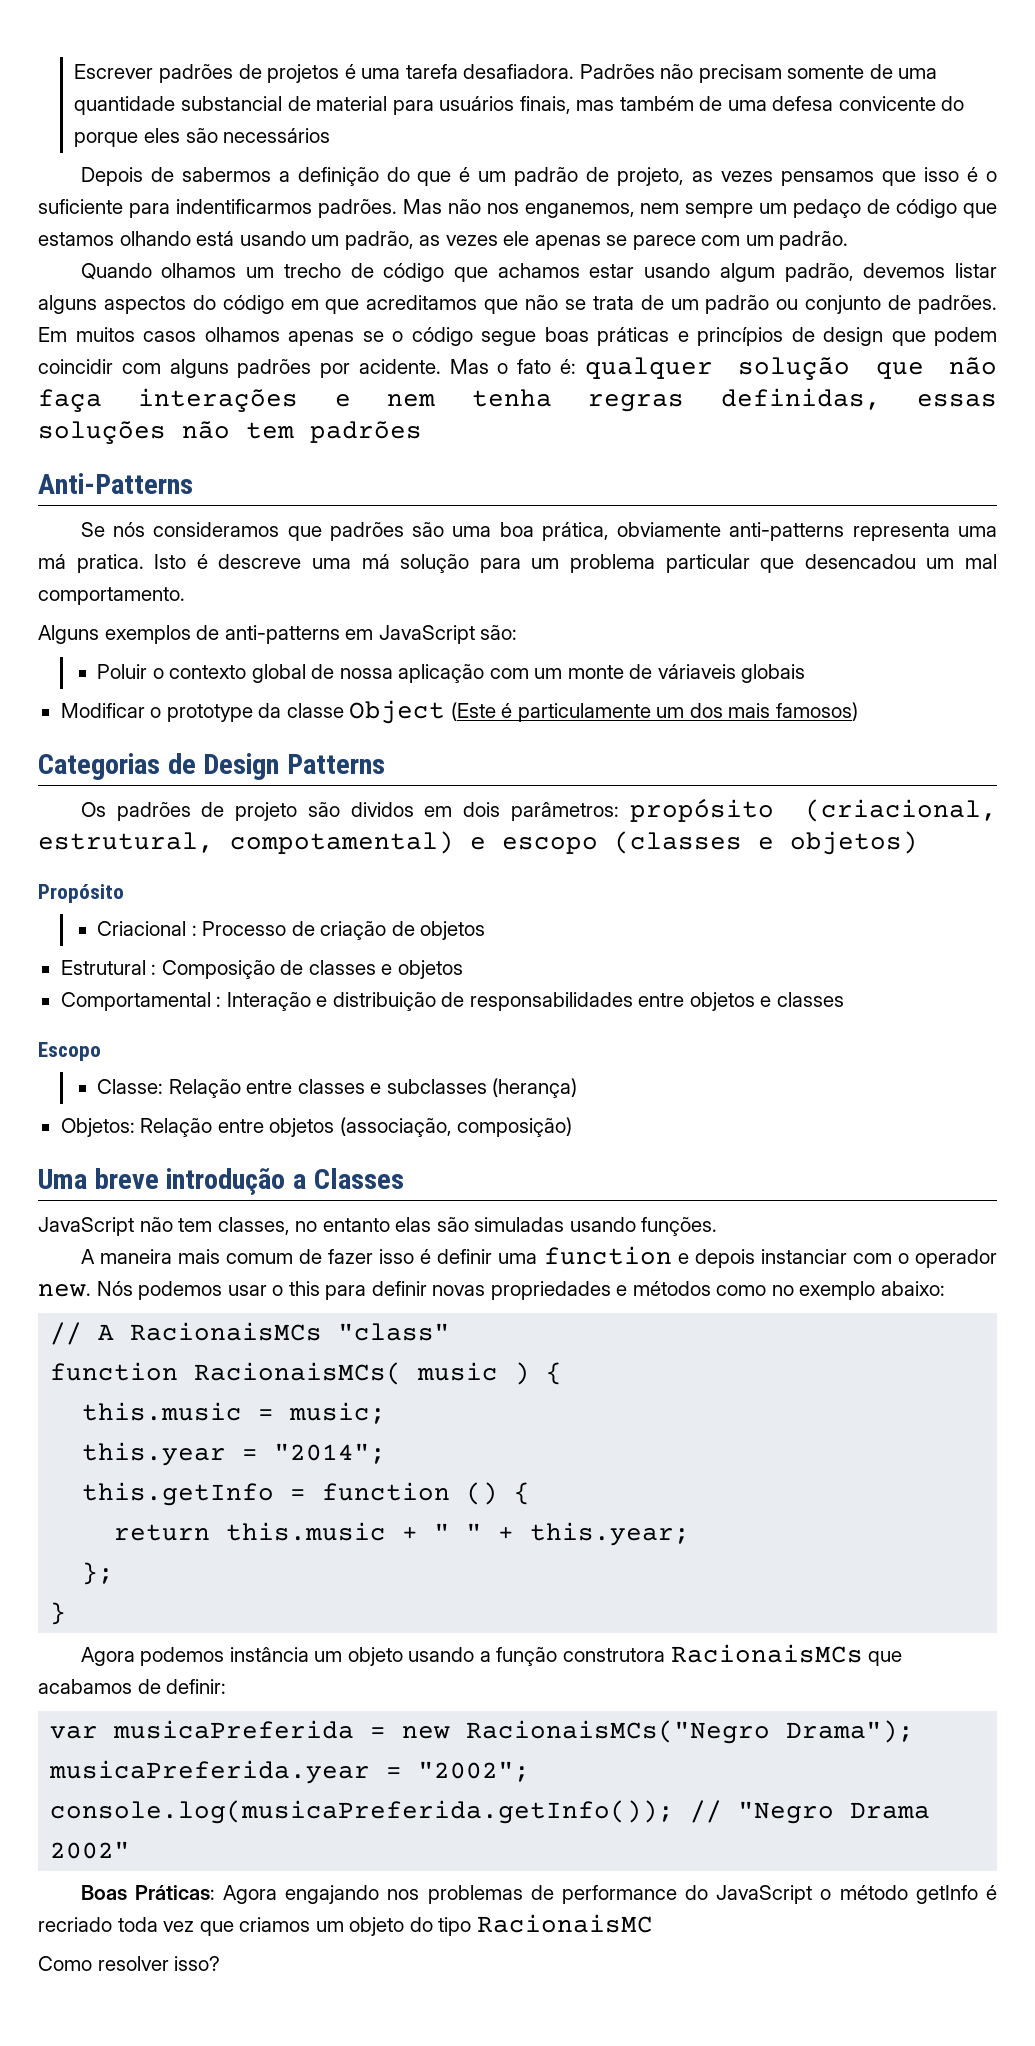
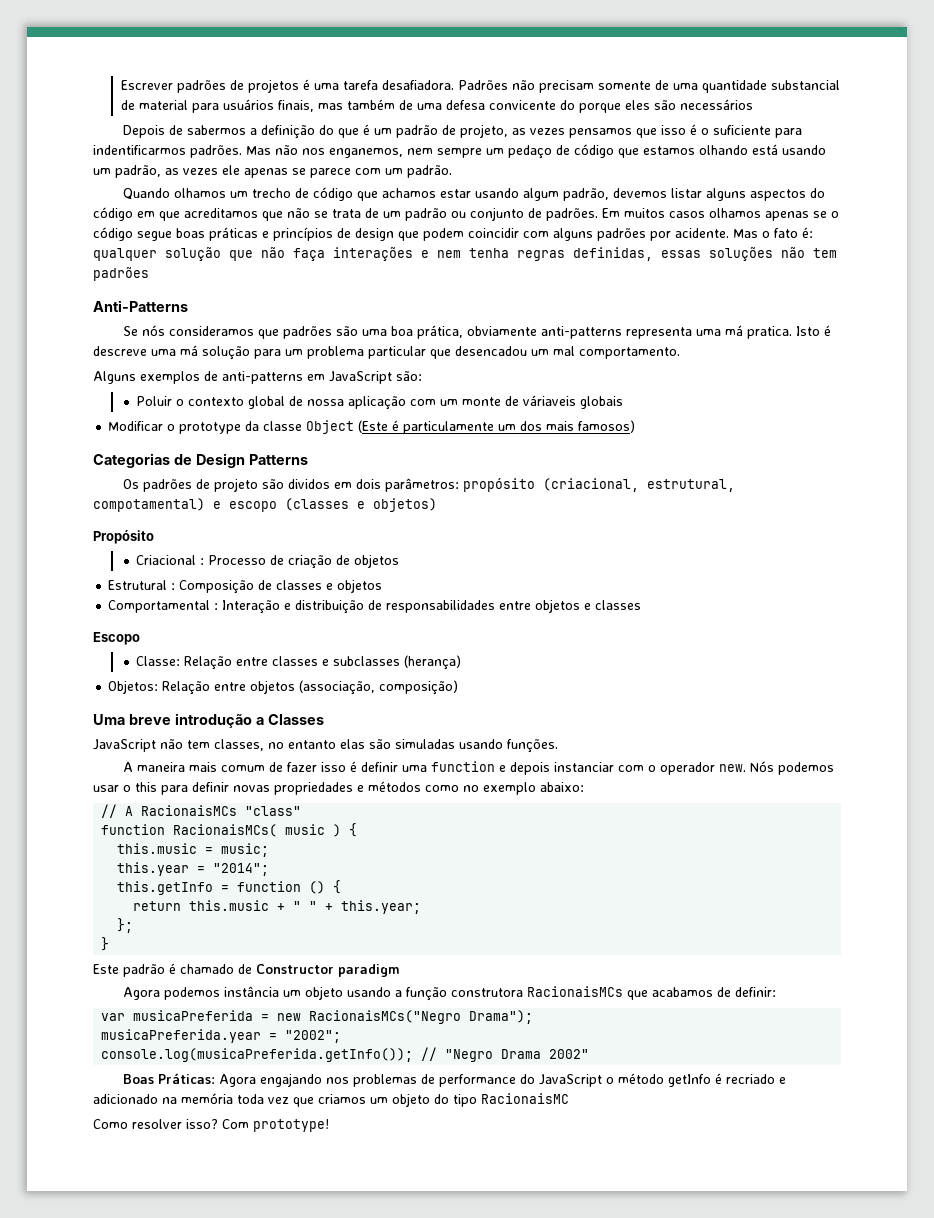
+ Este padrão é chamado de Constructor paradigm
- Boas Práticas: Agora engajando nos problemas de performance do JavaScript o método getInfo é recriado toda vez que criamos um objeto do tipo RacionaisMC
+ Boas Práticas: Agora engajando nos problemas de performance do JavaScript o método getInfo é recriado e adicionado na memória toda vez que criamos um objeto do tipo RacionaisMC
+ Com prototype!

